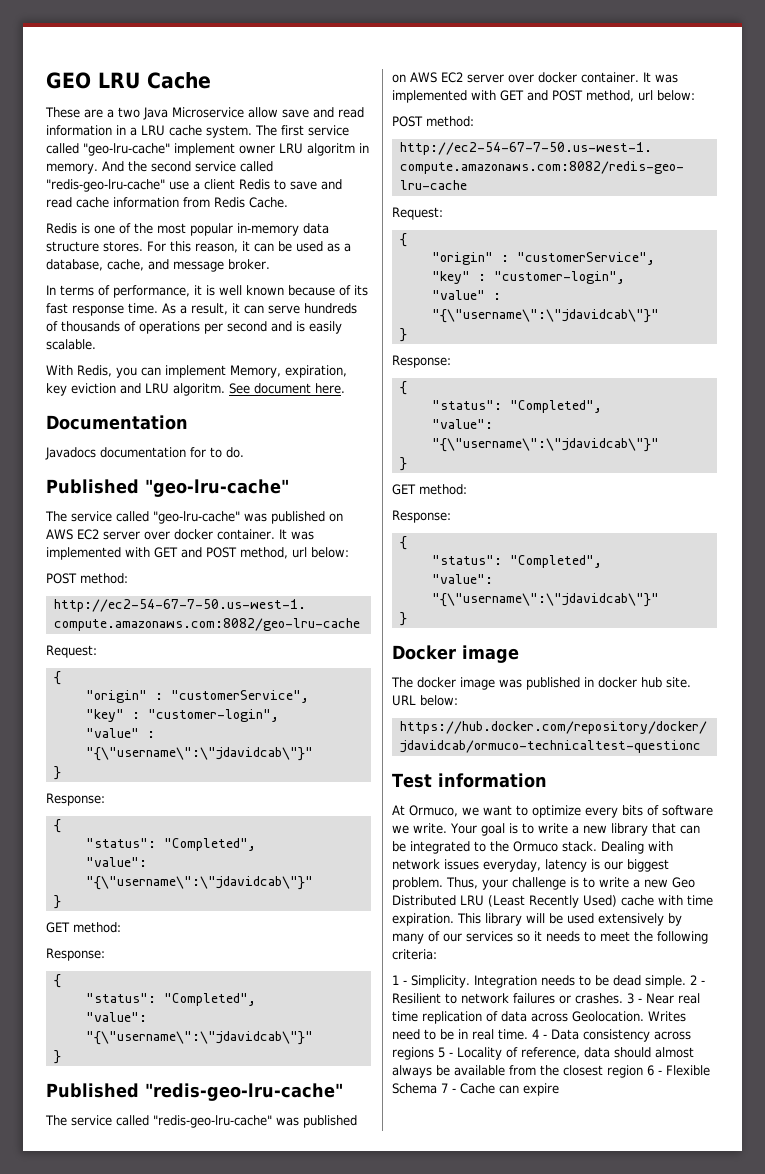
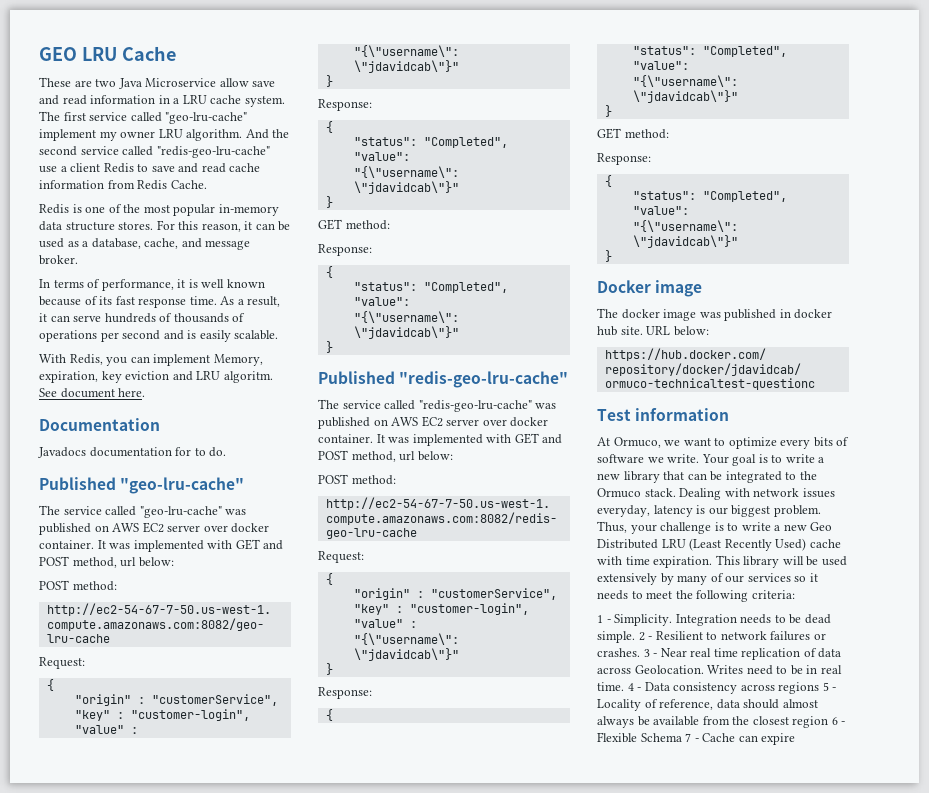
- These are a two Java Microservice allow save and read information in a LRU cache system.
+ These are two Java Microservice allow save and read information in a LRU cache system.
- The first service called "geo-lru-cache" implement owner LRU algoritm in memory.
+ The first service called "geo-lru-cache" implement my owner LRU algorithm.

